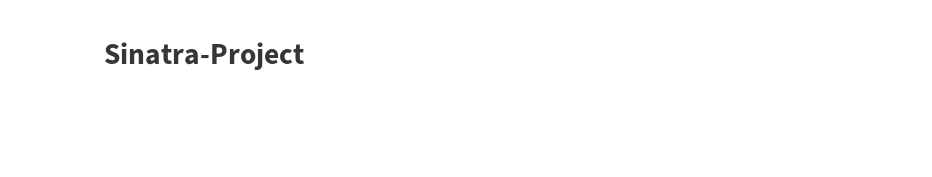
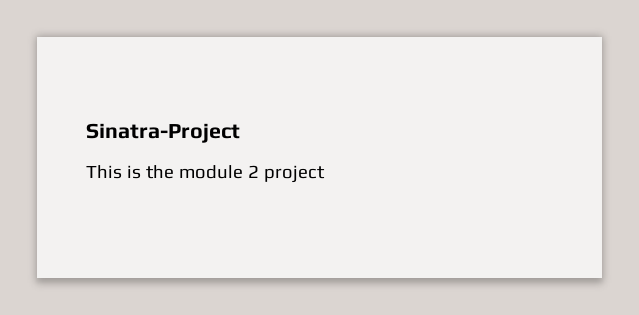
+ This is the module 2 project

